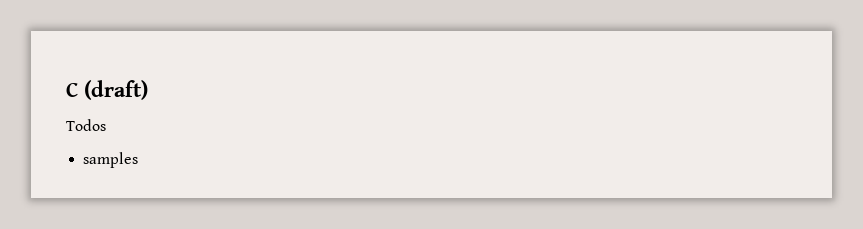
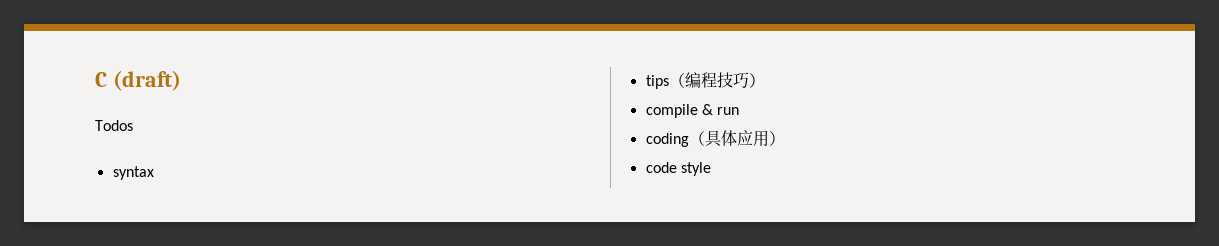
- samples
+ syntax
+ tips（编程技巧）
+ compile & run
+ coding（具体应用）
+ code style

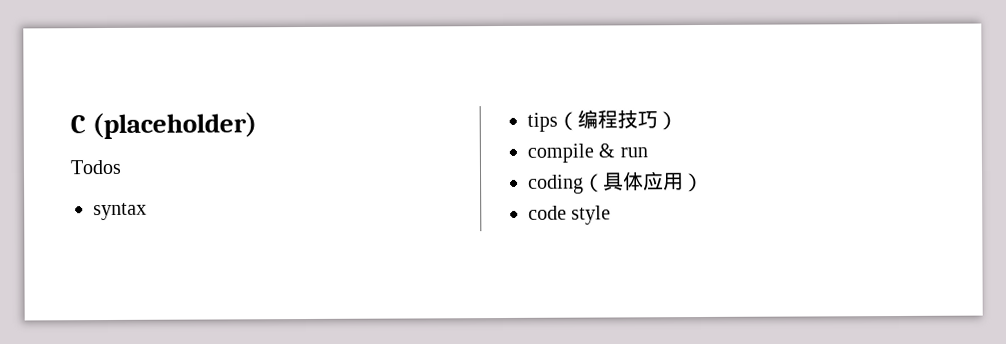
- C (draft)
+ C (placeholder)

